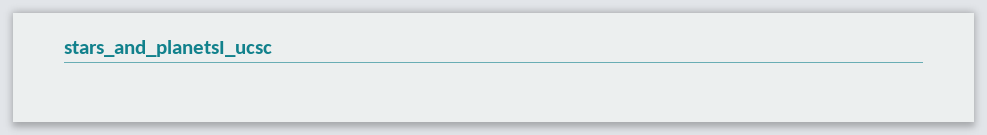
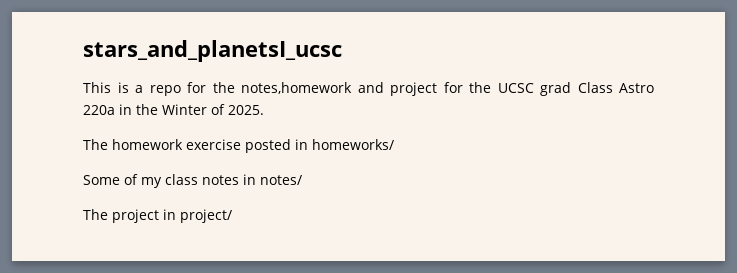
+ This is a repo for the notes,homework and project for the UCSC grad Class Astro 220a in the Winter of 2025.
+ The homework exercise posted in homeworks/
+ Some of my class notes in notes/
+ The project in project/

